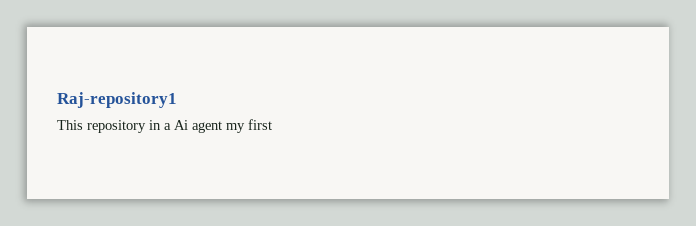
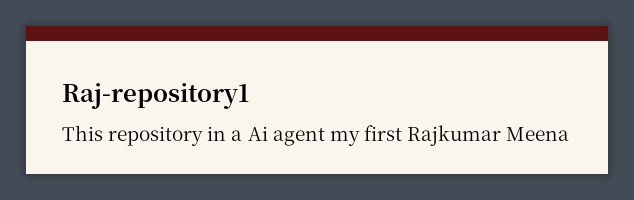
- This repository in a Ai agent my first
+ This repository in a Ai agent my first Rajkumar Meena

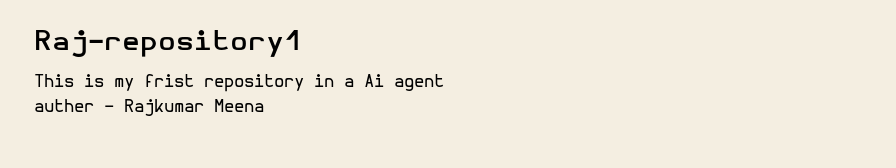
- This repository in a Ai agent my first Rajkumar Meena
+ This is my frist repository in a Ai agent
+ auther - Rajkumar Meena

